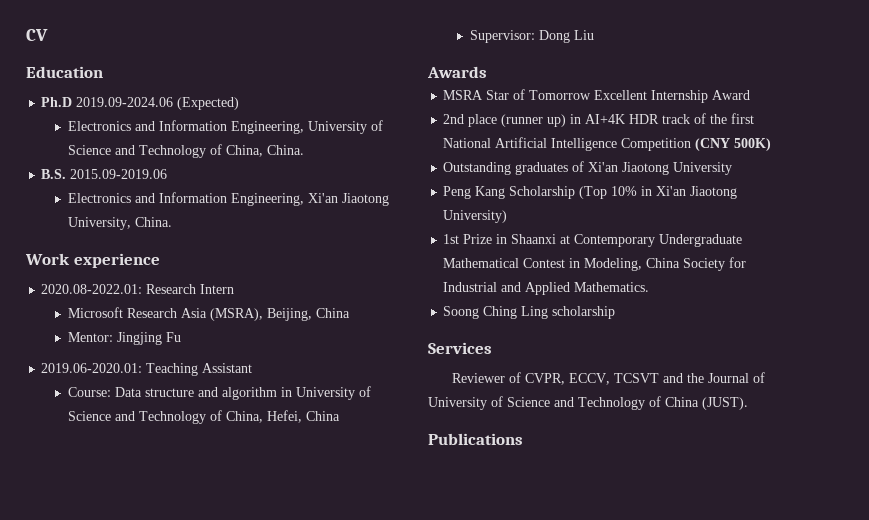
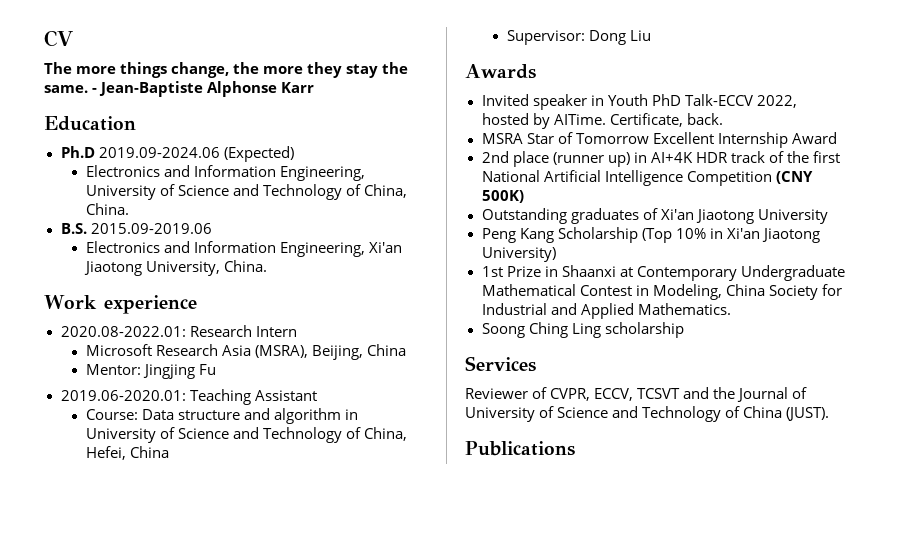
+ The more things change, the more they stay the same. - Jean-Baptiste Alphonse Karr
+ Invited speaker in Youth PhD Talk-ECCV 2022, hosted by AITime. Certificate, back.

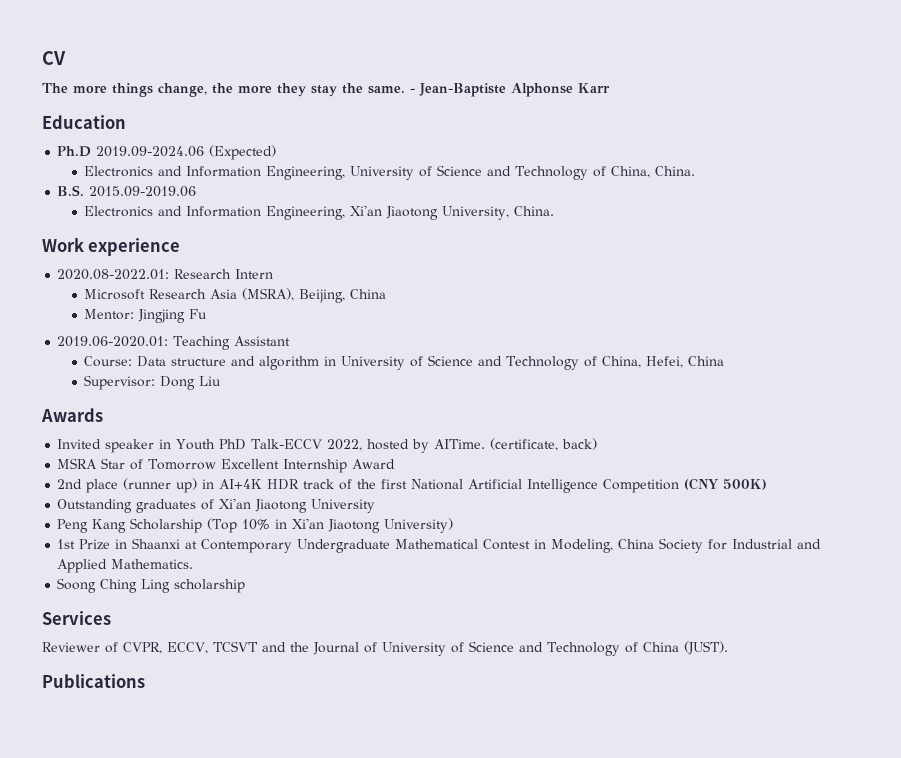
- Certificate, back.
+ (certificate, back)

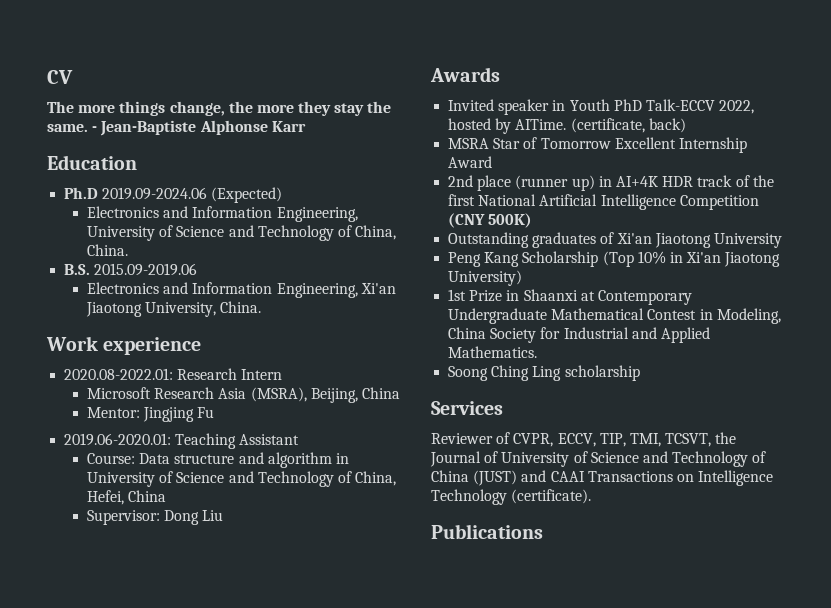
- Reviewer of CVPR, ECCV, TCSVT and the Journal of University of Science and Technology of China (JUST).
+ Reviewer of CVPR, ECCV, TIP, TMI, TCSVT, the Journal of University of Science and Technology of China (JUST) and CAAI Transactions on Intelligence Technology (certificate).

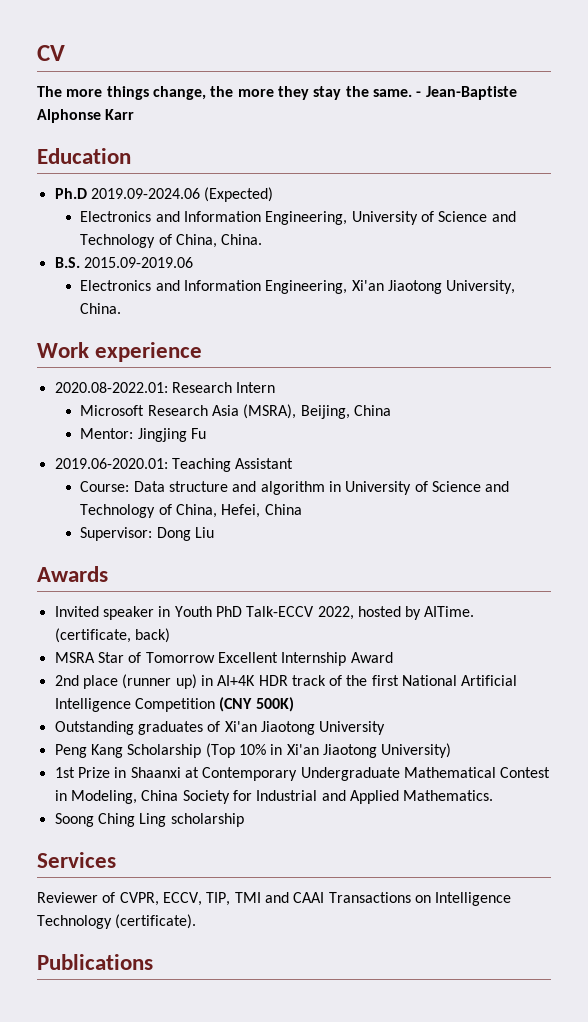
- Reviewer of CVPR, ECCV, TIP, TMI, TCSVT, the Journal of University of Science and Technology of China (JUST) and CAAI Transactions on Intelligence Technology (certificate).
+ Reviewer of CVPR, ECCV, TIP, TMI and CAAI Transactions on Intelligence Technology (certificate).

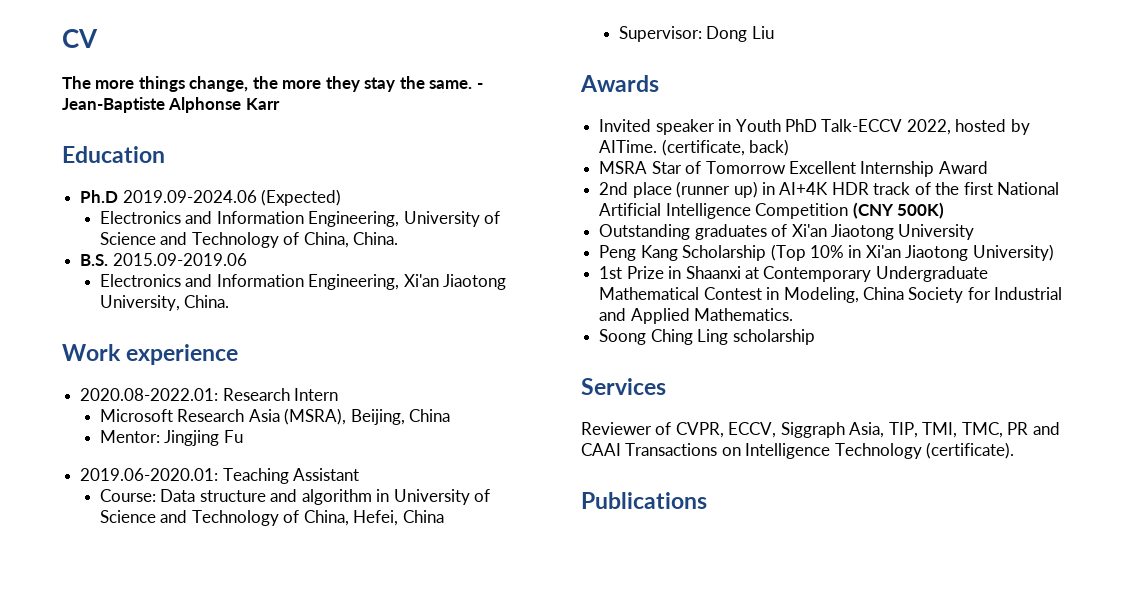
- Reviewer of CVPR, ECCV, TIP, TMI and CAAI Transactions on Intelligence Technology (certificate).
+ Reviewer of CVPR, ECCV, Siggraph Asia, TIP, TMI, TMC, PR and CAAI Transactions on Intelligence Technology (certificate).

